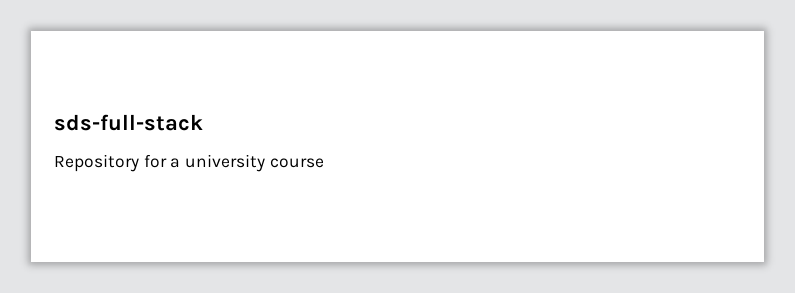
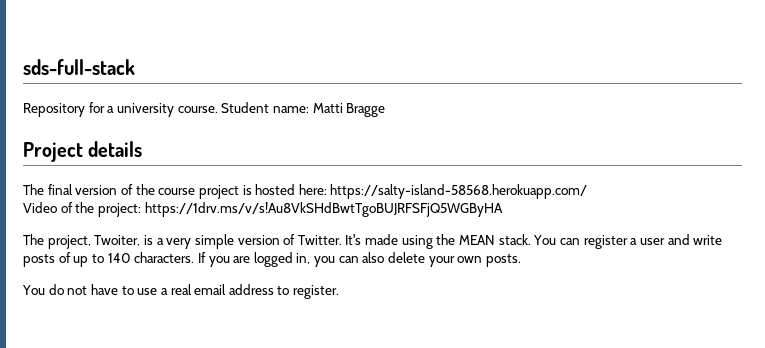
- Repository for a university course
+ Repository for a university course. Student name: Matti Bragge
+ Project details
+ The final version of the course project is hosted here: https://salty-island-58568.herokuapp.com/
+ Video of the project: https://1drv.ms/v/s!Au8VkSHdBwtTgoBUJRFSFjQ5WGByHA
+ The project, Twoiter, is a very simple version of Twitter. It's made using the MEAN stack. You can register a user and write posts of up to 140 characters. If you are logged in, you can also delete your own posts.
+ You do not have to use a real email address to register.

